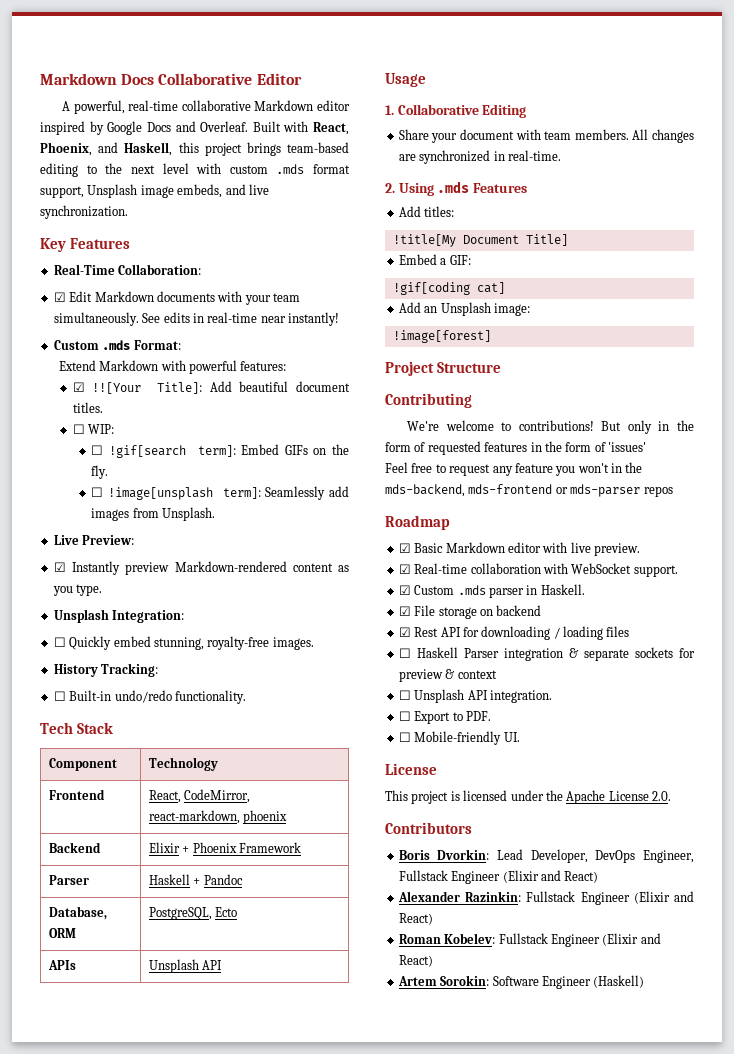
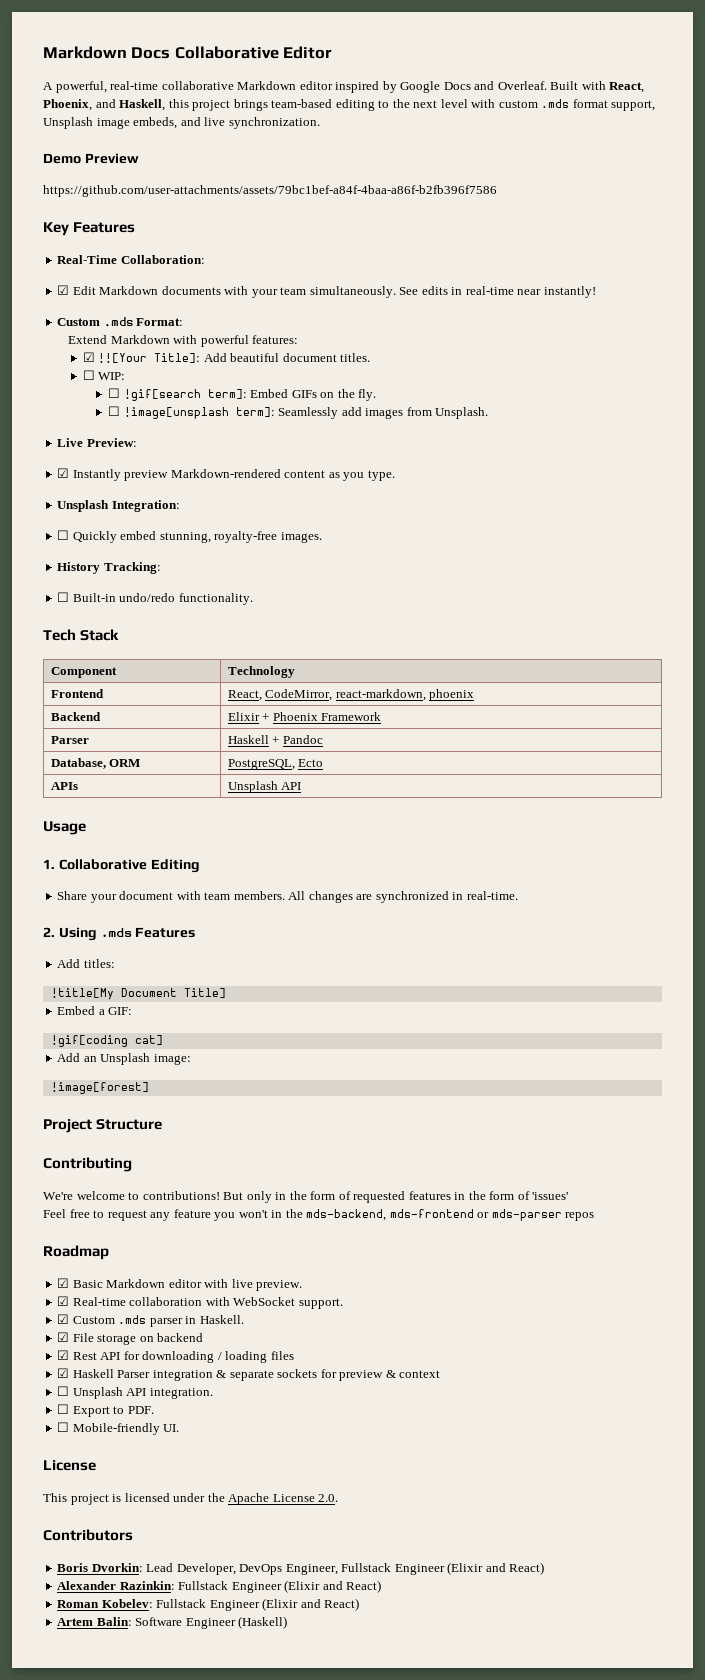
+ Demo Preview
+ https://github.com/user-attachments/assets/79bc1bef-a84f-4baa-a86f-b2fb396f7586
- ☐ Haskell Parser integration & separate sockets for preview & context
+ ☑ Haskell Parser integration & separate sockets for preview & context
- Artem Sorokin: Software Engineer (Haskell)
+ Artem Balin: Software Engineer (Haskell)

